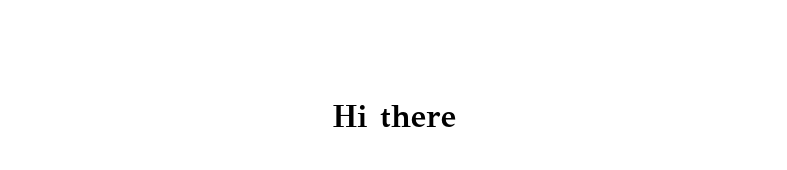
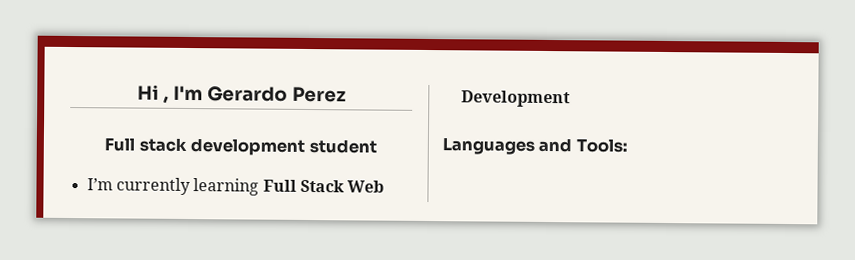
- Hi there
+ Hi , I'm Gerardo Perez
+ Full stack development student
+ I’m currently learning Full Stack Web Development
+ Languages and Tools:

